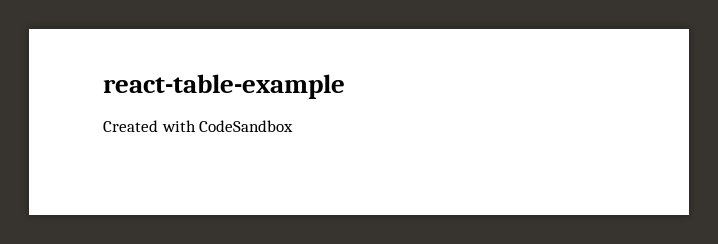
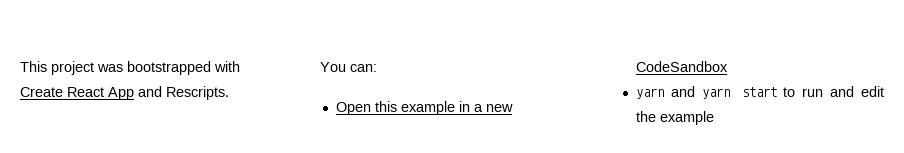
- react-table-example
- Created with CodeSandbox
+ This project was bootstrapped with Create React App and Rescripts.
+ You can:
+ Open this example in a new CodeSandbox
+ yarn and yarn start to run and edit the example

